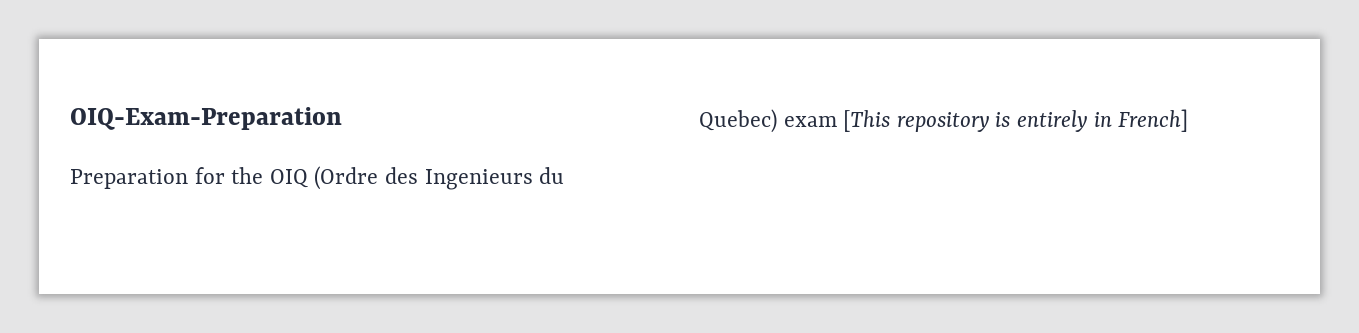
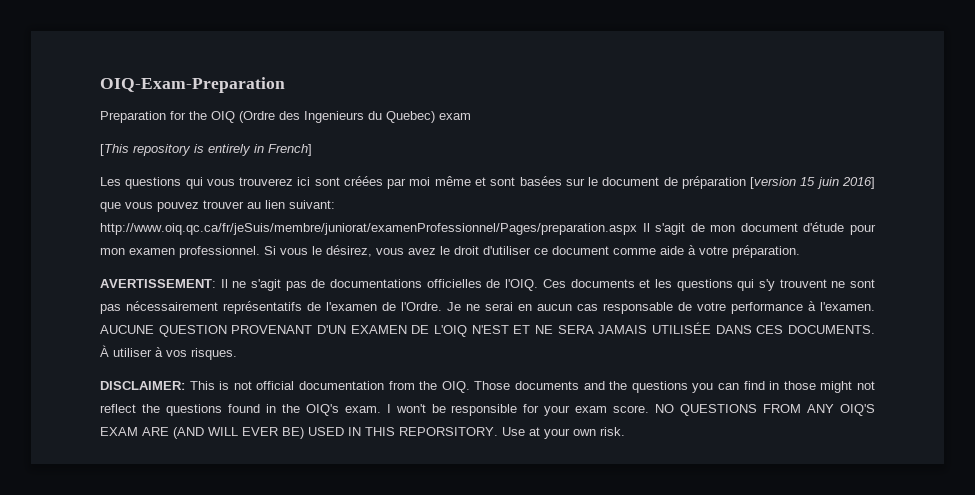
- Preparation for the OIQ (Ordre des Ingenieurs du Quebec) exam [This repository is entirely in French]
+ Preparation for the OIQ (Ordre des Ingenieurs du Quebec) exam
+ [This repository is entirely in French]
+ Les questions qui vous trouverez ici sont créées par moi même et sont basées sur le document de préparation [version 15 juin 2016] que vous pouvez trouver au lien suivant: http://www.oiq.qc.ca/fr/jeSuis/membre/juniorat/examenProfessionnel/Pages/preparation.aspx Il s'agit de mon document d'étude pour mon examen professionnel. Si vous le désirez, vous avez le droit d'utiliser ce document comme aide à votre préparation.
+ AVERTISSEMENT: Il ne s'agit pas de documentations officielles de l'OIQ. Ces documents et les questions qui s'y trouvent ne sont pas nécessairement représentatifs de l'examen de l'Ordre. Je ne serai en aucun cas responsable de votre performance à l'examen. AUCUNE QUESTION PROVENANT D'UN EXAMEN DE L'OIQ N'EST ET NE SERA JAMAIS UTILISÉE DANS CES DOCUMENTS. À utiliser à vos risques.
+ DISCLAIMER: This is not official documentation from the OIQ. Those documents and the questions you can find in those might not reflect the questions found in the OIQ's exam. I won't be responsible for your exam score. NO QUESTIONS FROM ANY OIQ'S EXAM ARE (AND WILL EVER BE) USED IN THIS REPORSITORY. Use at your own risk.

